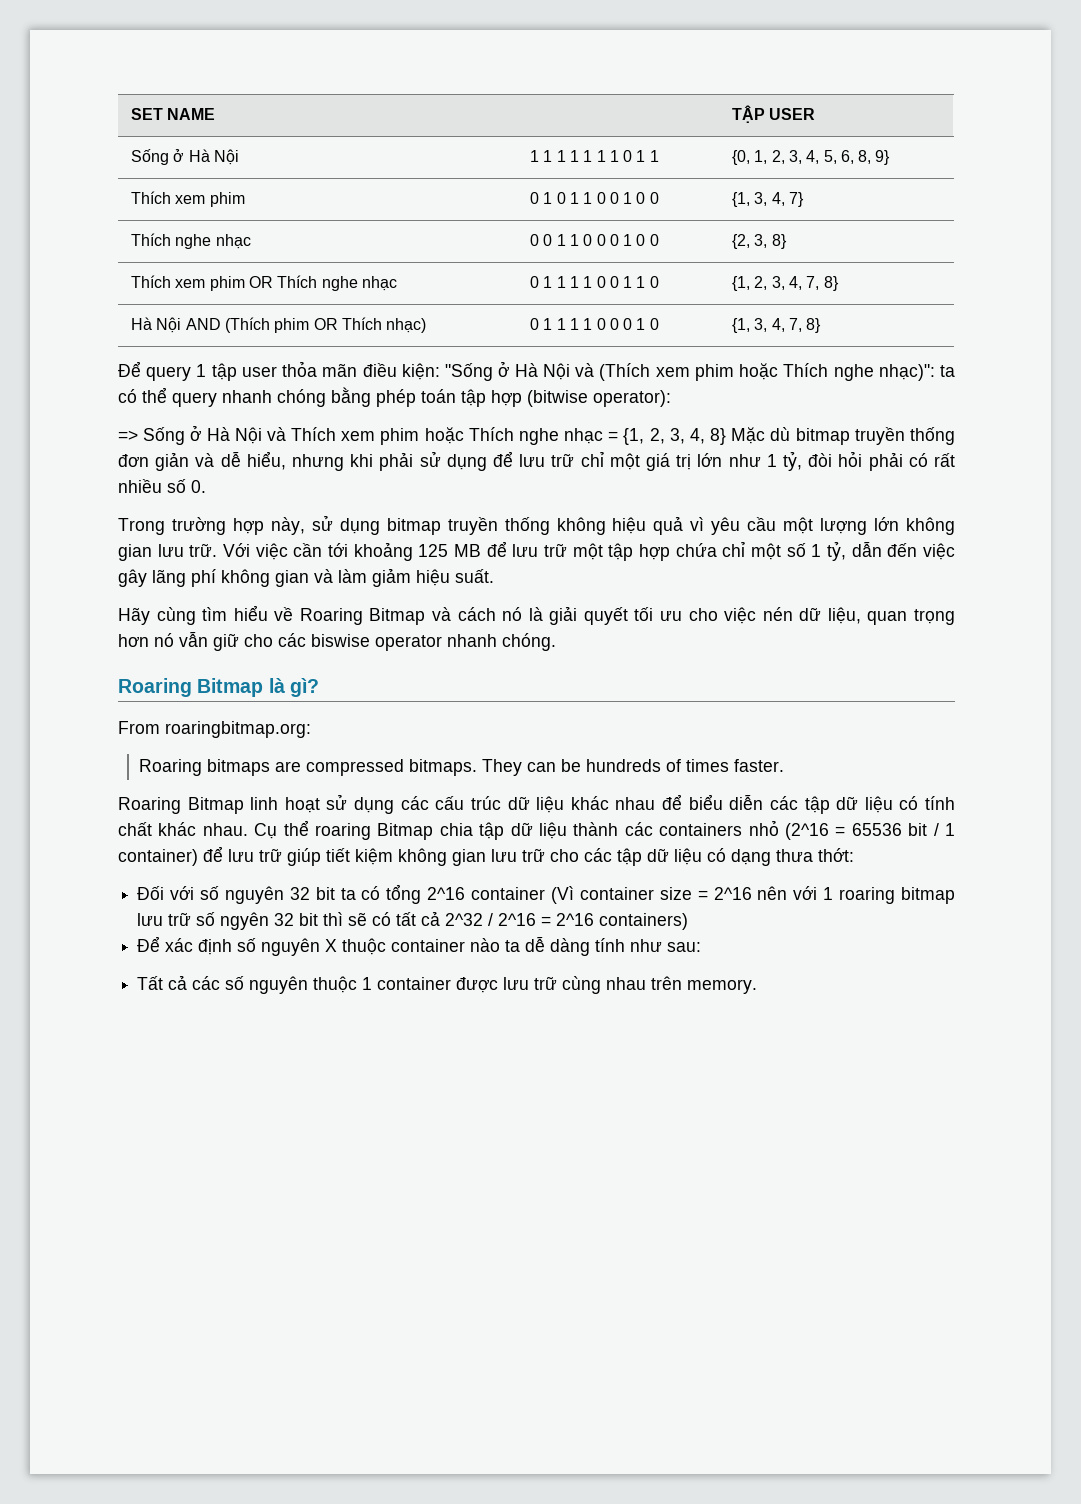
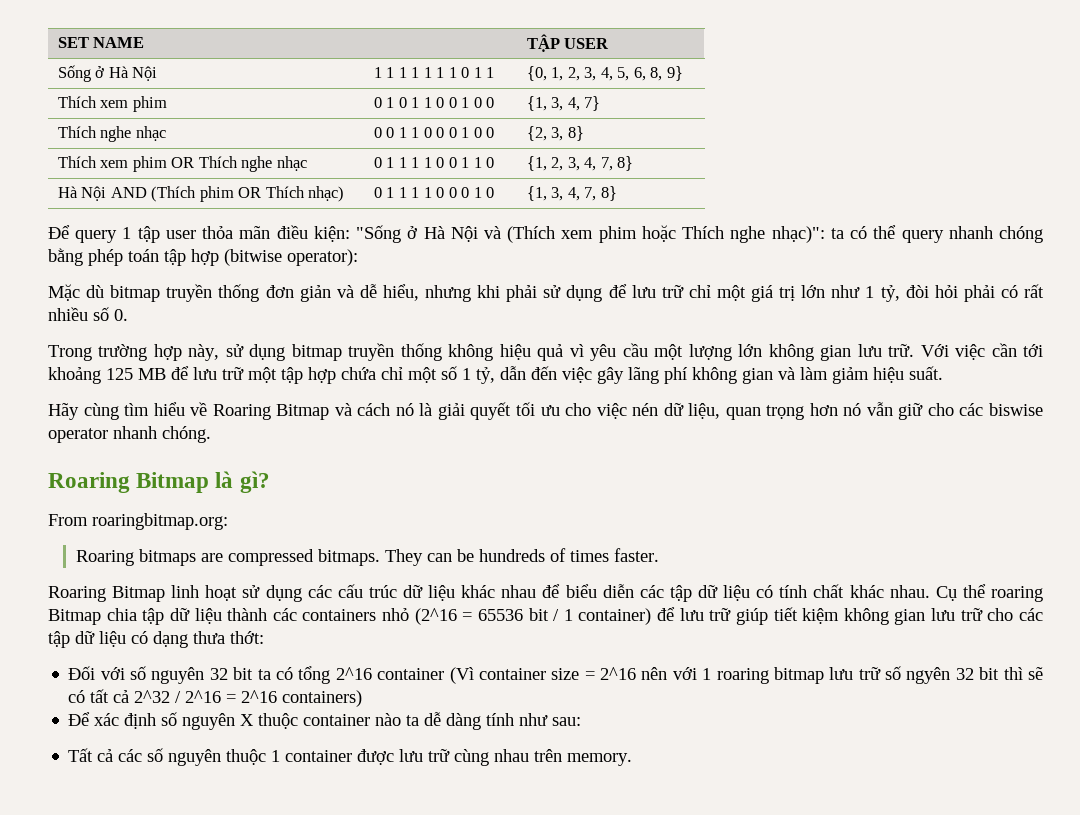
- => Sống ở Hà Nội và Thích xem phim hoặc Thích nghe nhạc = {1, 2, 3, 4, 8} Mặc dù bitmap truyền thống đơn giản và dễ hiểu, nhưng khi phải sử dụng để lưu trữ chỉ một giá trị lớn như 1 tỷ, đòi hỏi phải có rất nhiều số 0.
+ Mặc dù bitmap truyền thống đơn giản và dễ hiểu, nhưng khi phải sử dụng để lưu trữ chỉ một giá trị lớn như 1 tỷ, đòi hỏi phải có rất nhiều số 0.

